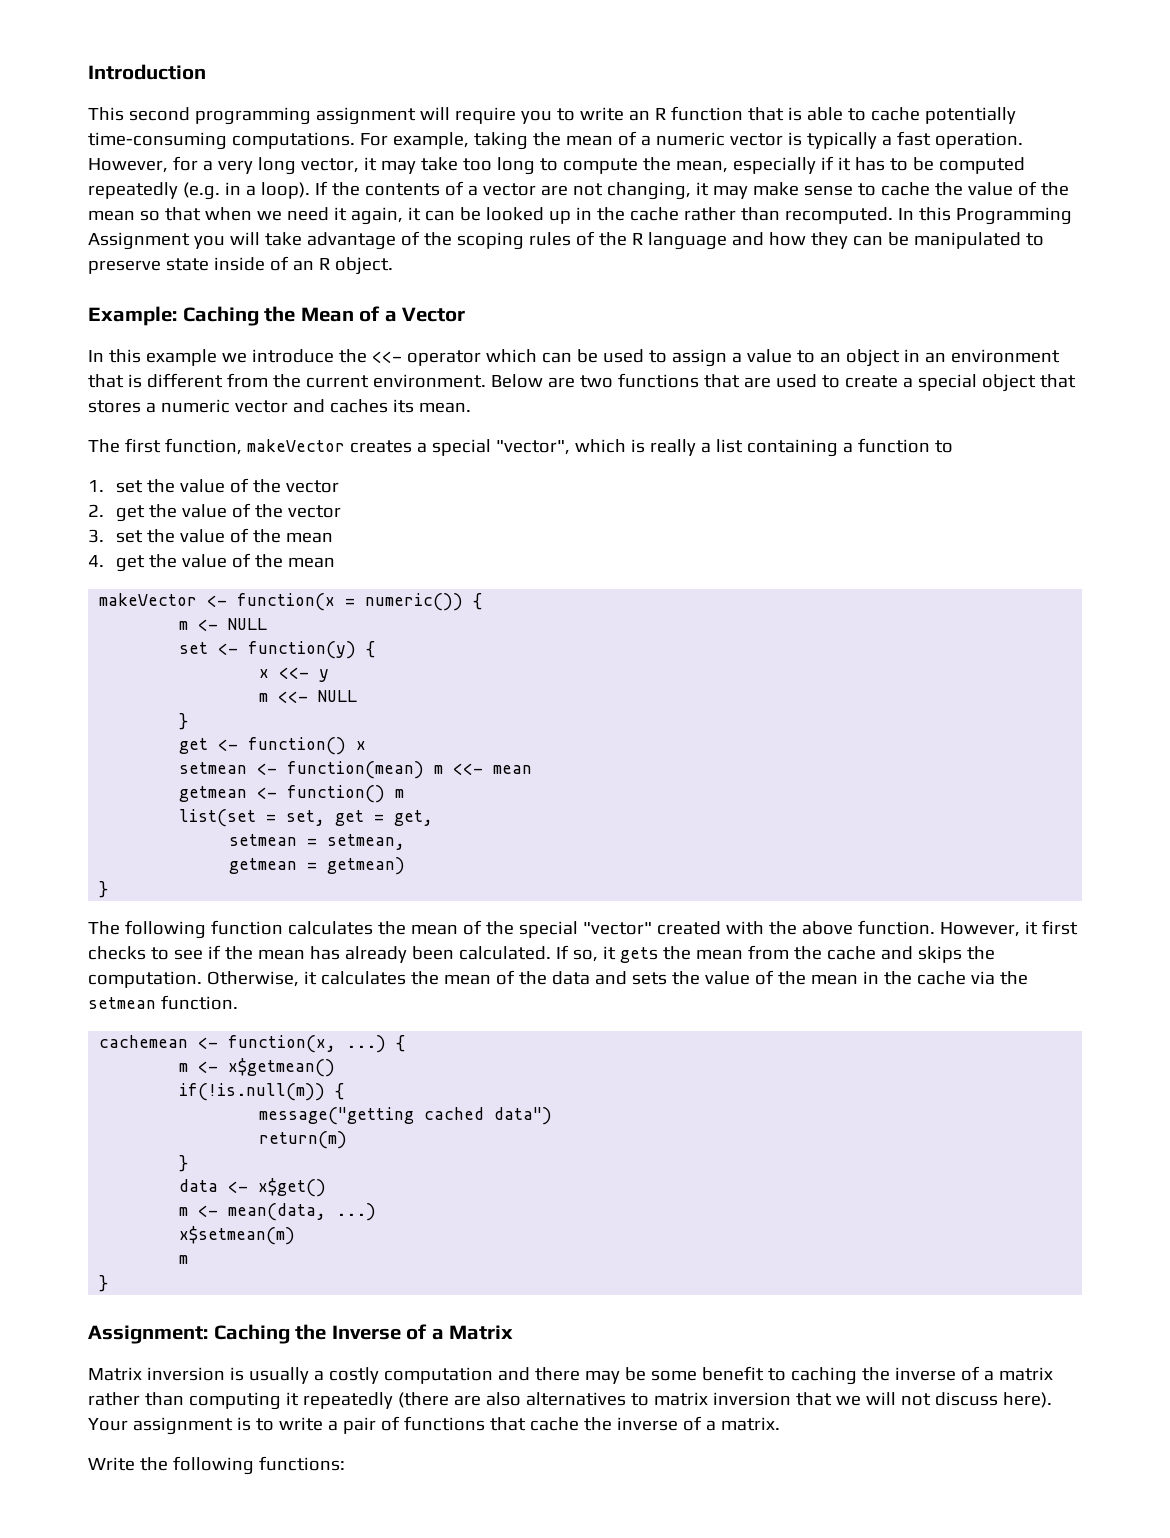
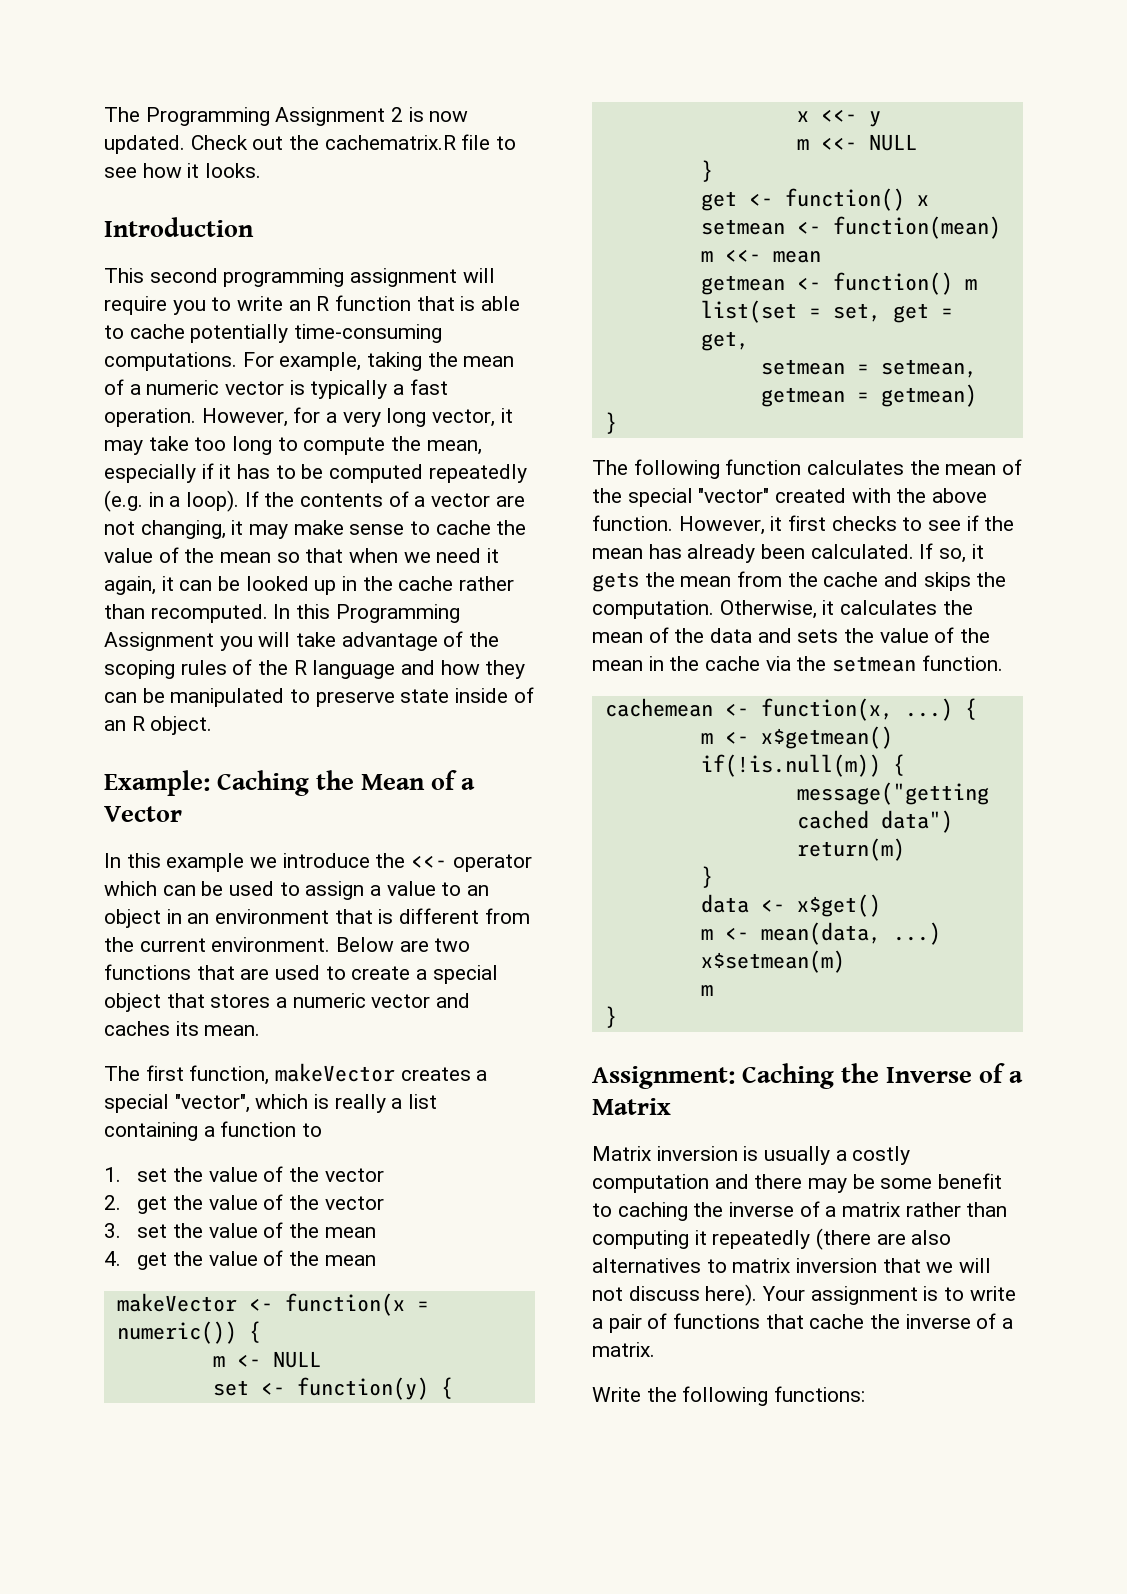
+ The Programming Assignment 2 is now updated. Check out the cachematrix.R file to see how it looks.

